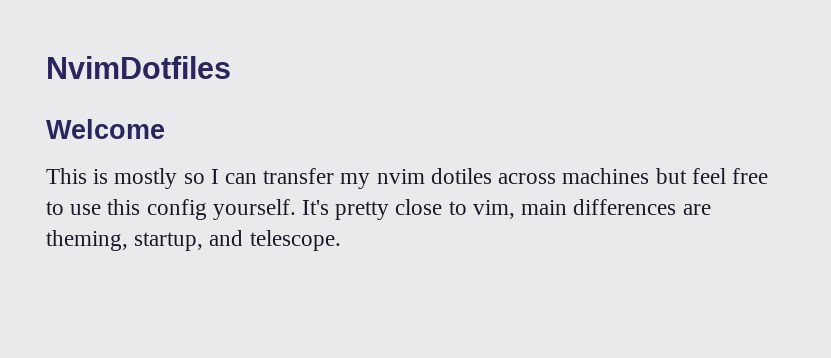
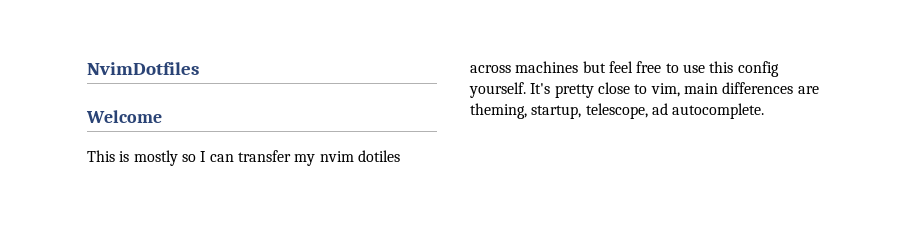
- It's pretty close to vim, main differences are theming, startup, and telescope.
+ It's pretty close to vim, main differences are theming, startup, telescope, ad autocomplete.

